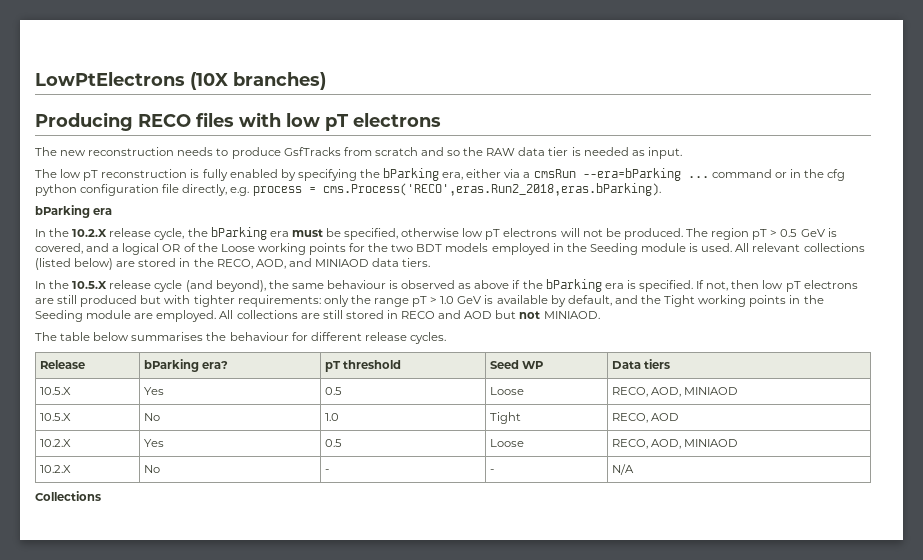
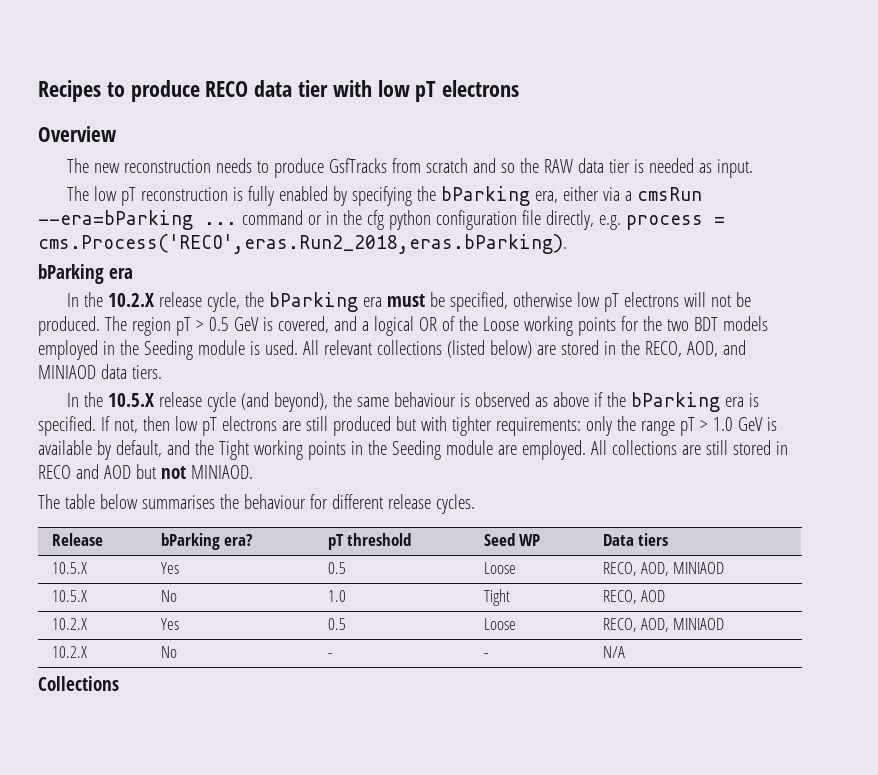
- LowPtElectrons (10X branches)
- Producing RECO files with low pT electrons
+ Recipes to produce RECO data tier with low pT electrons
+ Overview

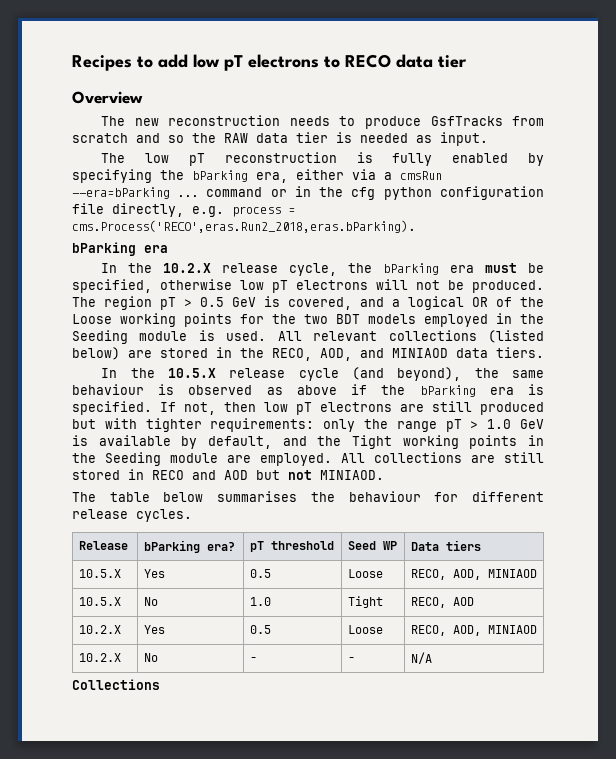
- Recipes to produce RECO data tier with low pT electrons
+ Recipes to add low pT electrons to RECO data tier

